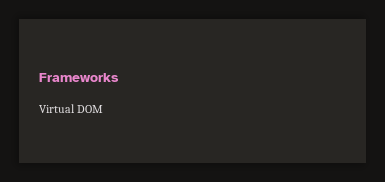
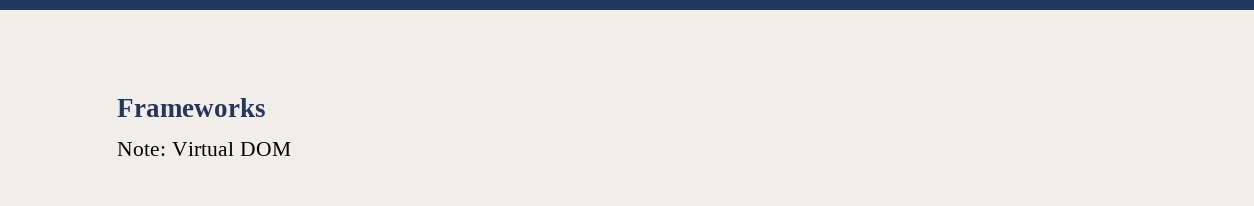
- Virtual DOM
+ Note: Virtual DOM

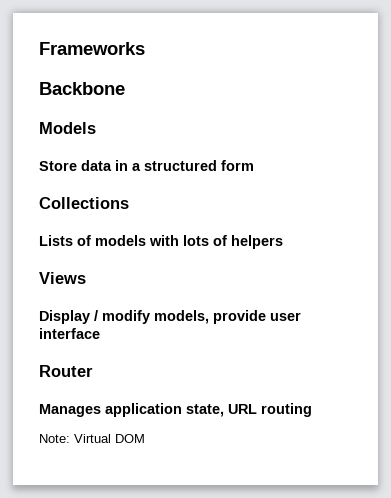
+ Backbone
+ Models
+ Store data in a structured form
+ Collections
+ Lists of models with lots of helpers
+ Views
+ Display / modify models, provide user interface
+ Router
+ Manages application state, URL routing

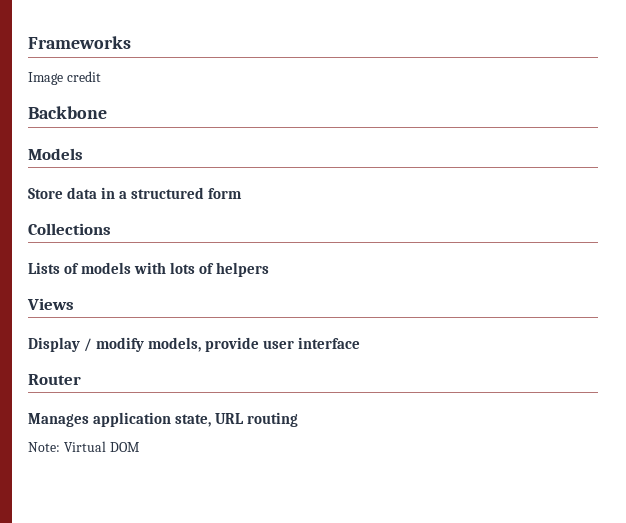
+ Image credit

